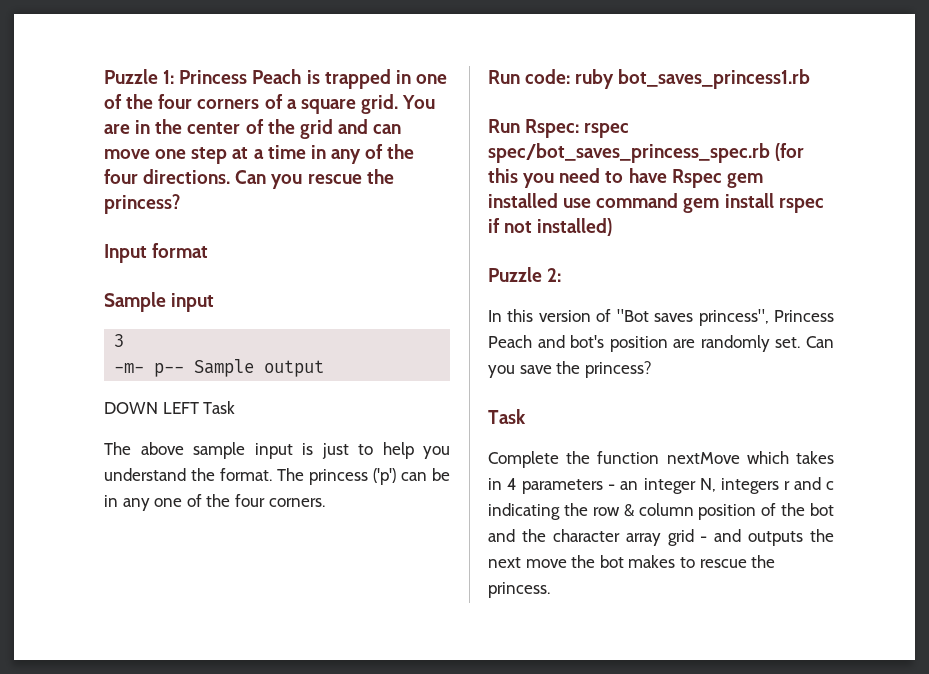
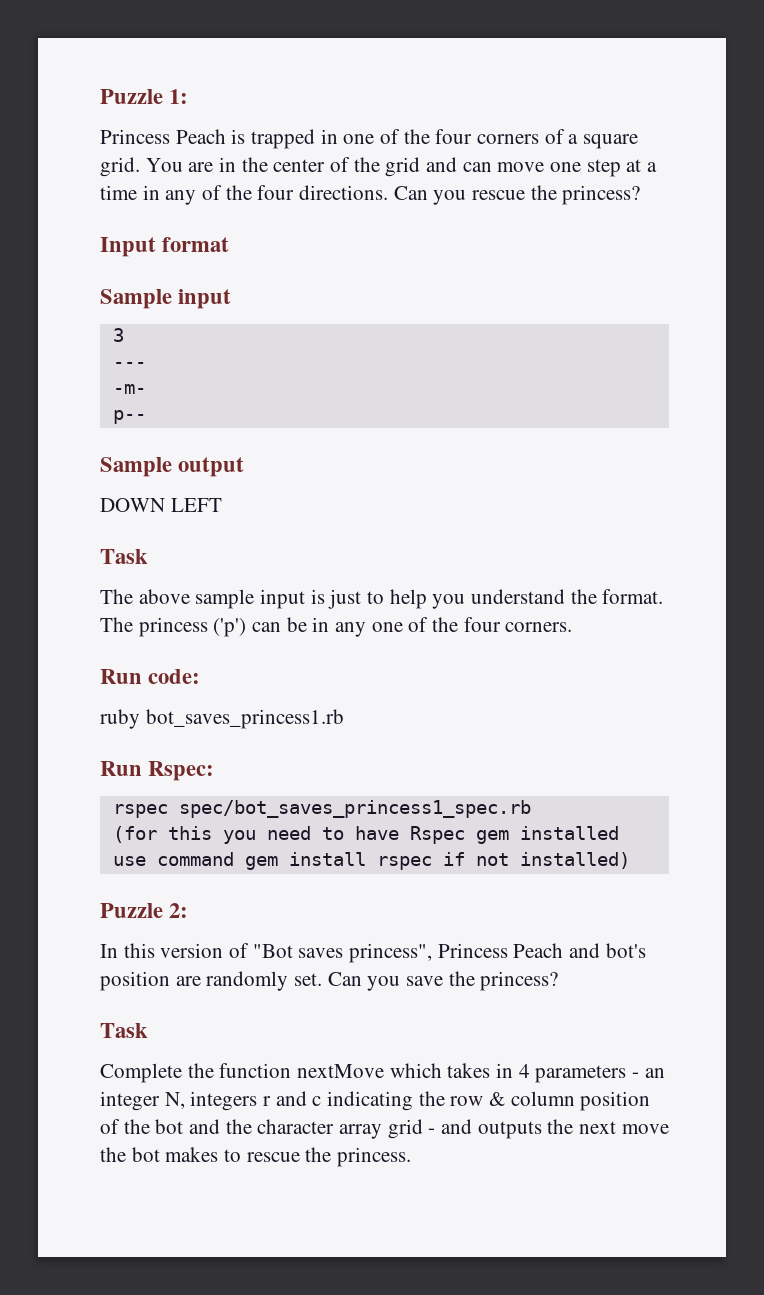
- Puzzle 1: Princess Peach is trapped in one of the four corners of a square grid.
+ Puzzle 1:
+ Princess Peach is trapped in one of the four corners of a square grid.
+ ---
- -m- p-- Sample output
+ -m-
+ p--
+ Sample output
- DOWN LEFT Task
+ DOWN LEFT
+ Task
- Run code: ruby bot_saves_princess1.rb
+ Run code:
+ ruby bot_saves_princess1.rb
- Run Rspec: rspec spec/bot_saves_princess_spec.rb (for this you need to have Rspec gem installed use command gem install rspec if not installed)
+ Run Rspec:
+ rspec spec/bot_saves_princess1_spec.rb
+ (for this you need to have Rspec gem installed use command gem install rspec if not installed)

